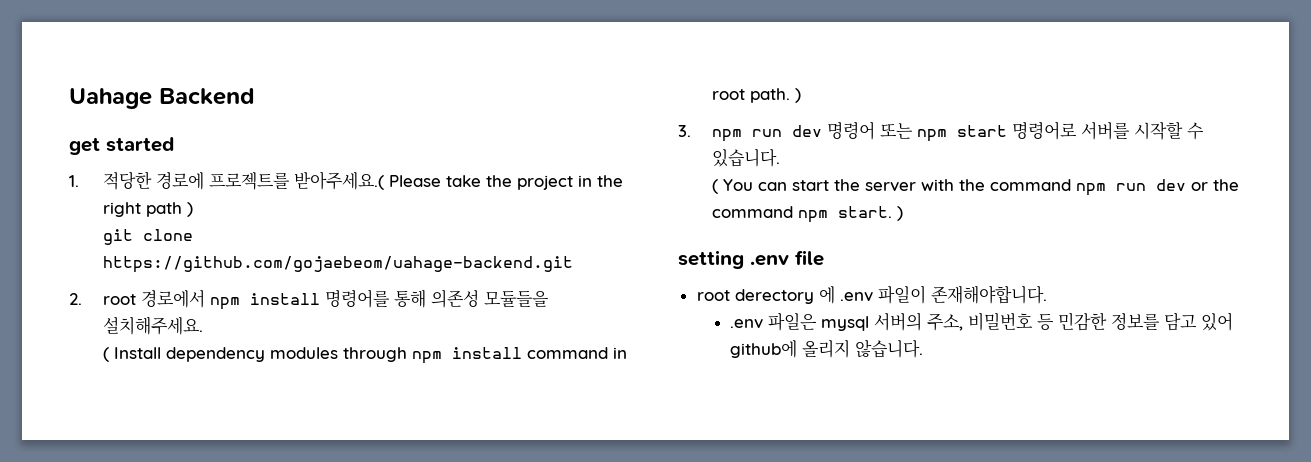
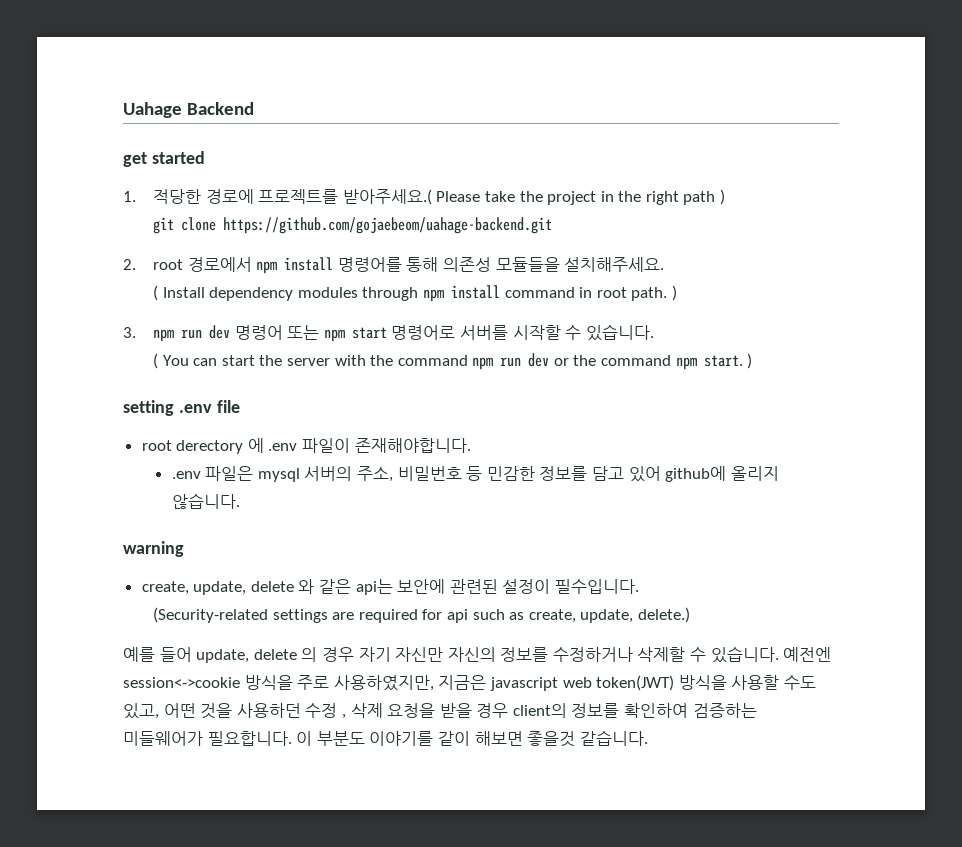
+ warning
+ create, update, delete 와 같은 api는 보안에 관련된 설정이 필수입니다.
+ (Security-related settings are required for api such as create, update, delete.)
+ 예를 들어 update, delete 의 경우 자기 자신만 자신의 정보를 수정하거나 삭제할 수 있습니다. 예전엔 session<->cookie 방식을 주로 사용하였지만, 지금은 javascript web token(JWT) 방식을 사용할 수도 있고, 어떤 것을 사용하던 수정 , 삭제 요청을 받을 경우 client의 정보를 확인하여 검증하는 미들웨어가 필요합니다. 이 부분도 이야기를 같이 해보면 좋을것 같습니다.

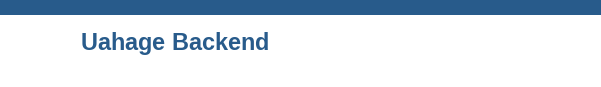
- get started
- 1. 적당한 경로에 프로젝트를 받아주세요.( Please take the project in the right path )
- git clone https://github.com/gojaebeom/uahage-backend.git
- 2. root 경로에서 npm install 명령어를 통해 의존성 모듈들을 설치해주세요.
- ( Install dependency modules through npm install command in root path. )
- 3. npm run dev 명령어 또는 npm start 명령어로 서버를 시작할 수 있습니다.
- ( You can start the server with the command npm run dev or the command npm start. )
- setting .env file
- root derectory 에 .env 파일이 존재해야합니다.
- .env 파일은 mysql 서버의 주소, 비밀번호 등 민감한 정보를 담고 있어 github에 올리지 않습니다.
- warning
- create, update, delete 와 같은 api는 보안에 관련된 설정이 필수입니다.
- (Security-related settings are required for api such as create, update, delete.)
- 예를 들어 update, delete 의 경우 자기 자신만 자신의 정보를 수정하거나 삭제할 수 있습니다. 예전엔 session<->cookie 방식을 주로 사용하였지만, 지금은 javascript web token(JWT) 방식을 사용할 수도 있고, 어떤 것을 사용하던 수정 , 삭제 요청을 받을 경우 client의 정보를 확인하여 검증하는 미들웨어가 필요합니다. 이 부분도 이야기를 같이 해보면 좋을것 같습니다.

